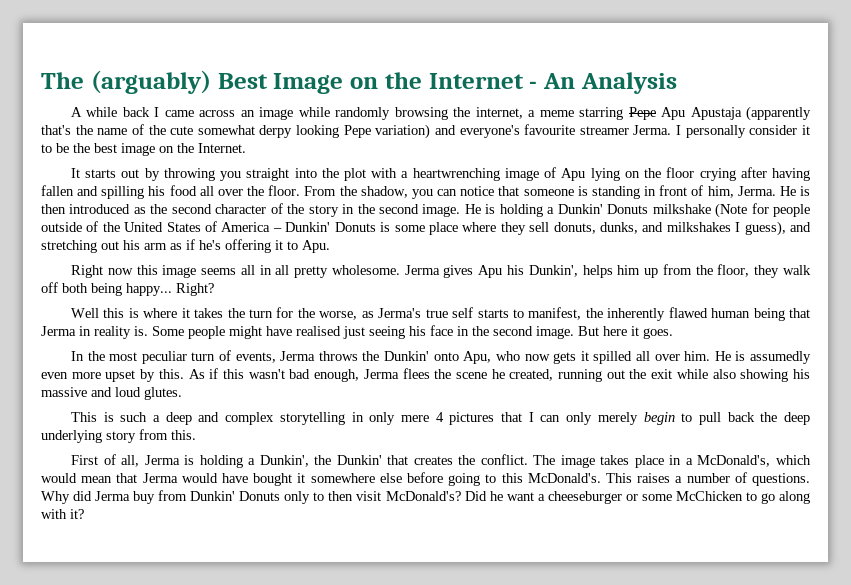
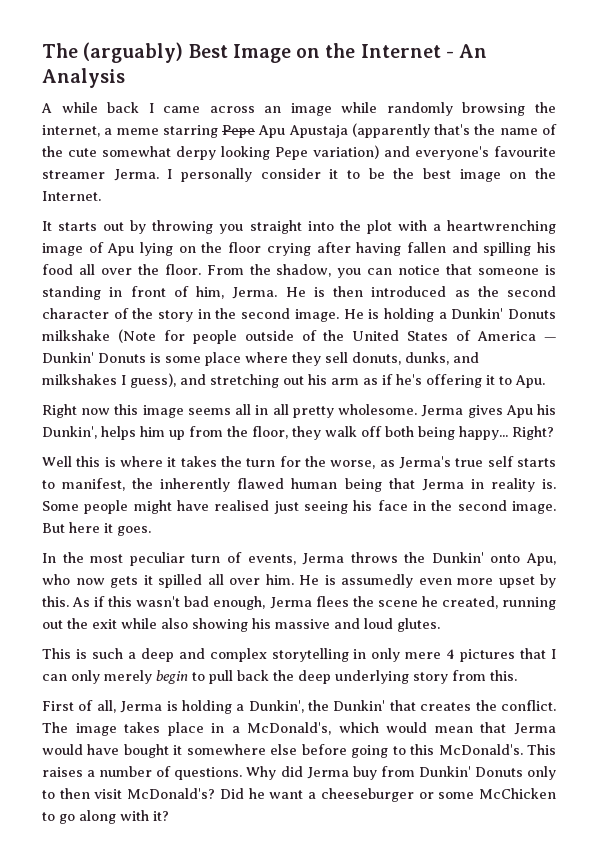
- He is holding a Dunkin' Donuts milkshake (Note for people outside of the United States of America – Dunkin' Donuts is some place where they sell donuts, dunks, and milkshakes I guess), and stretching out his arm as if he's offering it to Apu.
+ He is holding a Dunkin' Donuts milkshake (Note for people outside of the United States of America — Dunkin' Donuts is some place where they sell donuts, dunks, and milkshakes I guess), and stretching out his arm as if he's offering it to Apu.

